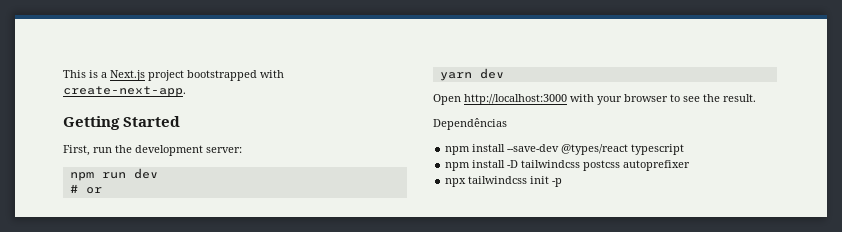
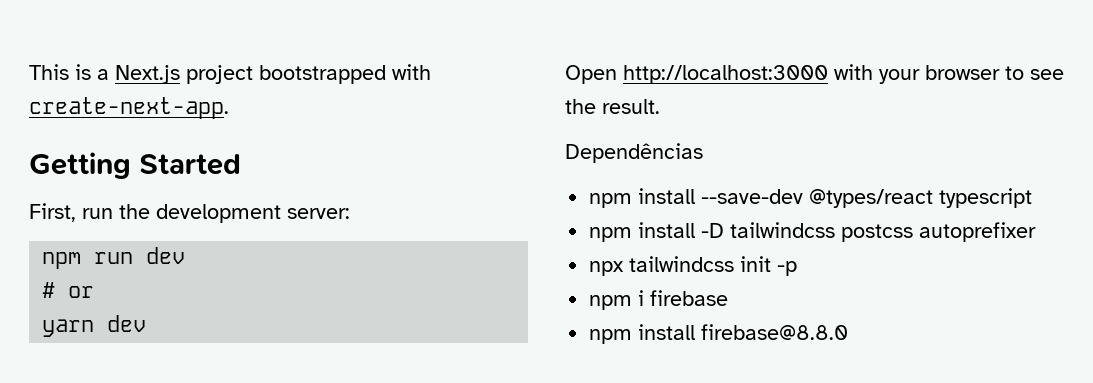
+ npm i firebase
+ npm install firebase@8.8.0

